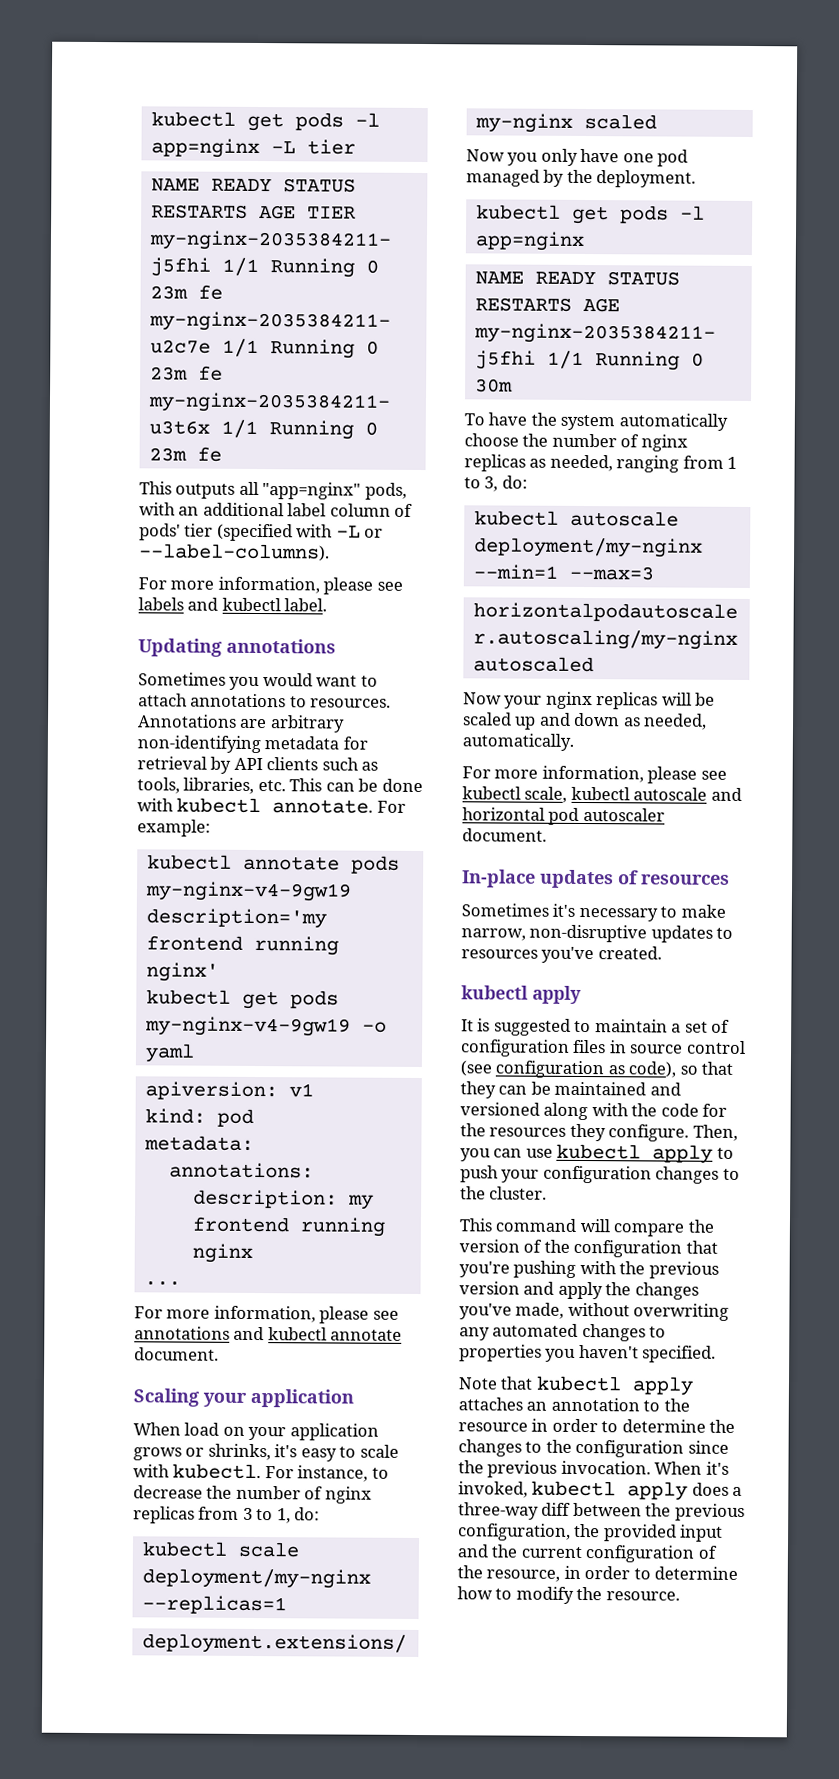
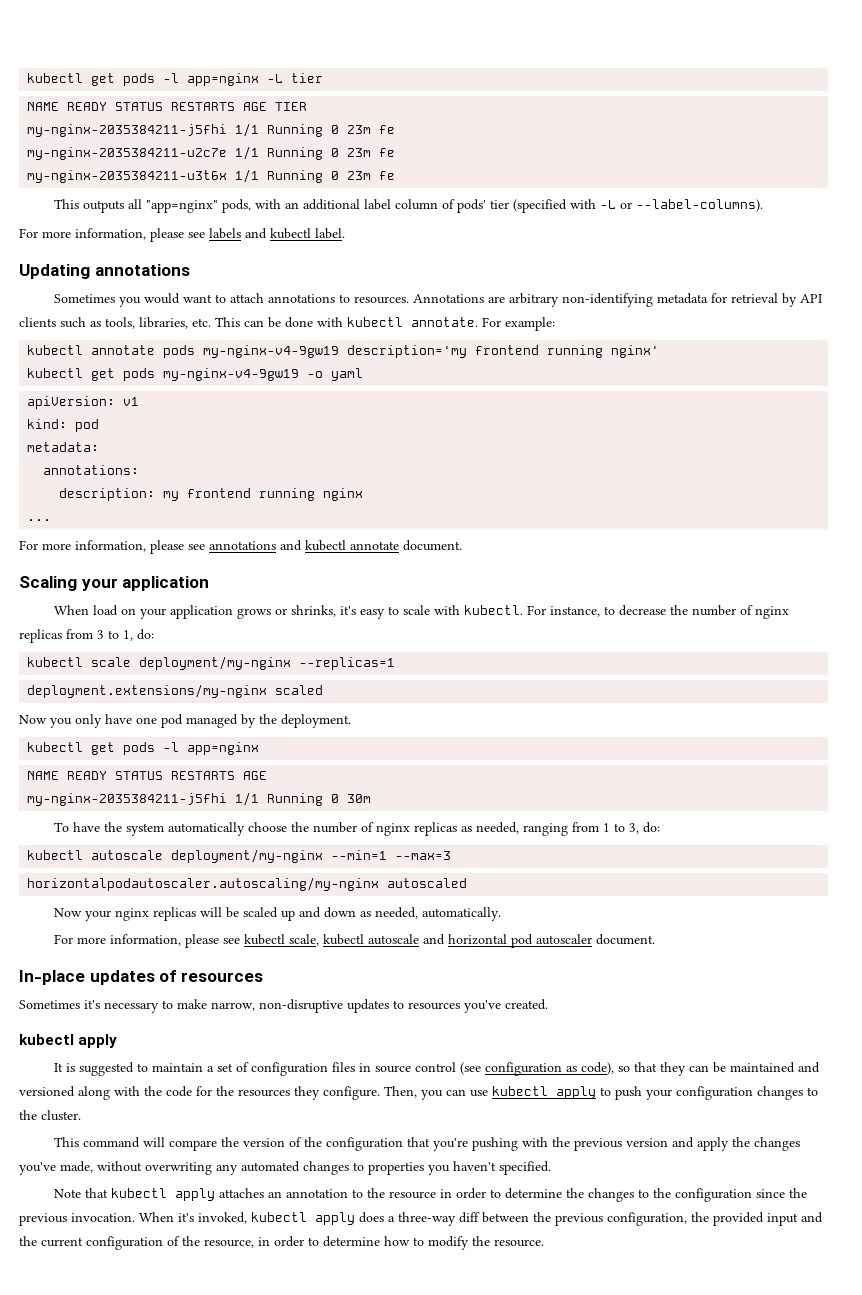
- apiversion: v1
+ apiVersion: v1

